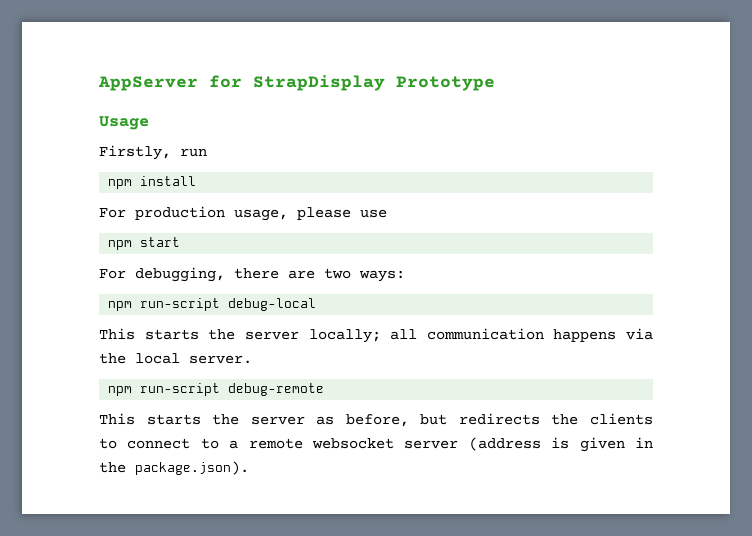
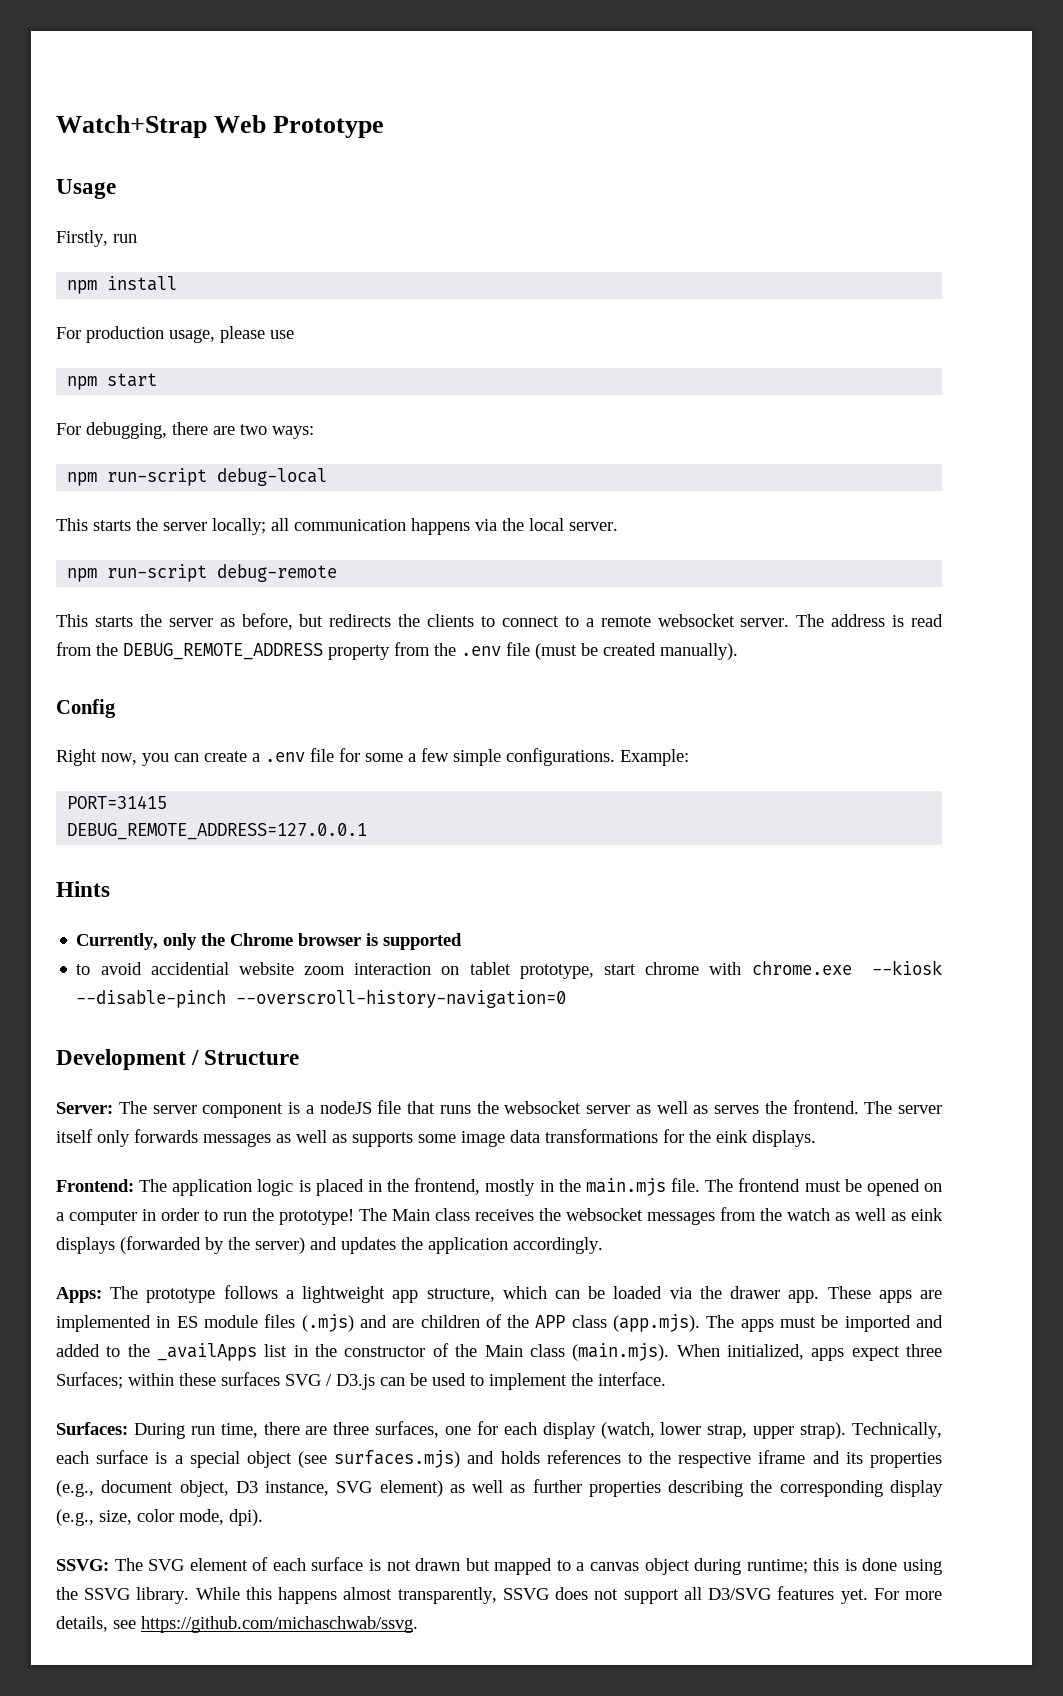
- AppServer for StrapDisplay Prototype
+ Watch+Strap Web Prototype
- This starts the server as before, but redirects the clients to connect to a remote websocket server (address is given in the package.json).
+ This starts the server as before, but redirects the clients to connect to a remote websocket server. The address is read from the DEBUG_REMOTE_ADDRESS property from the .env file (must be created manually).
+ Config
+ Right now, you can create a .env file for some a few simple configurations. Example:
+ PORT=31415
+ DEBUG_REMOTE_ADDRESS=127.0.0.1
+ Hints
+ Currently, only the Chrome browser is supported
+ to avoid accidential website zoom interaction on tablet prototype, start chrome with chrome.exe --kiosk --disable-pinch --overscroll-history-navigation=0
+ Development / Structure
+ Server: The server component is a nodeJS file that runs the websocket server as well as serves the frontend. The server itself only forwards messages as well as supports some image data transformations for the eink displays.
+ Frontend: The application logic is placed in the frontend, mostly in the main.mjs file. The frontend must be opened on a computer in order to run the prototype! The Main class receives the websocket messages from the watch as well as eink displays (forwarded by the server) and updates the application accordingly.
+ Apps: The prototype follows a lightweight app structure, which can be loaded via the drawer app. These apps are implemented in ES module files (.mjs) and are children of the APP class (app.mjs). The apps must be imported and added to the _availApps list in the constructor of the Main class (main.mjs). When initialized, apps expect three Surfaces; within these surfaces SVG / D3.js can be used to implement the interface.
+ Surfaces: During run time, there are three surfaces, one for each display (watch, lower strap, upper strap). Technically, each surface is a special object (see surfaces.mjs) and holds references to the respective iframe and its properties (e.g., document object, D3 instance, SVG element) as well as further properties describing the corresponding display (e.g., size, color mode, dpi).
+ SSVG: The SVG element of each surface is not drawn but mapped to a canvas object during runtime; this is done using the SSVG library. While this happens almost transparently, SSVG does not support all D3/SVG features yet. For more details, see https://github.com/michaschwab/ssvg.

